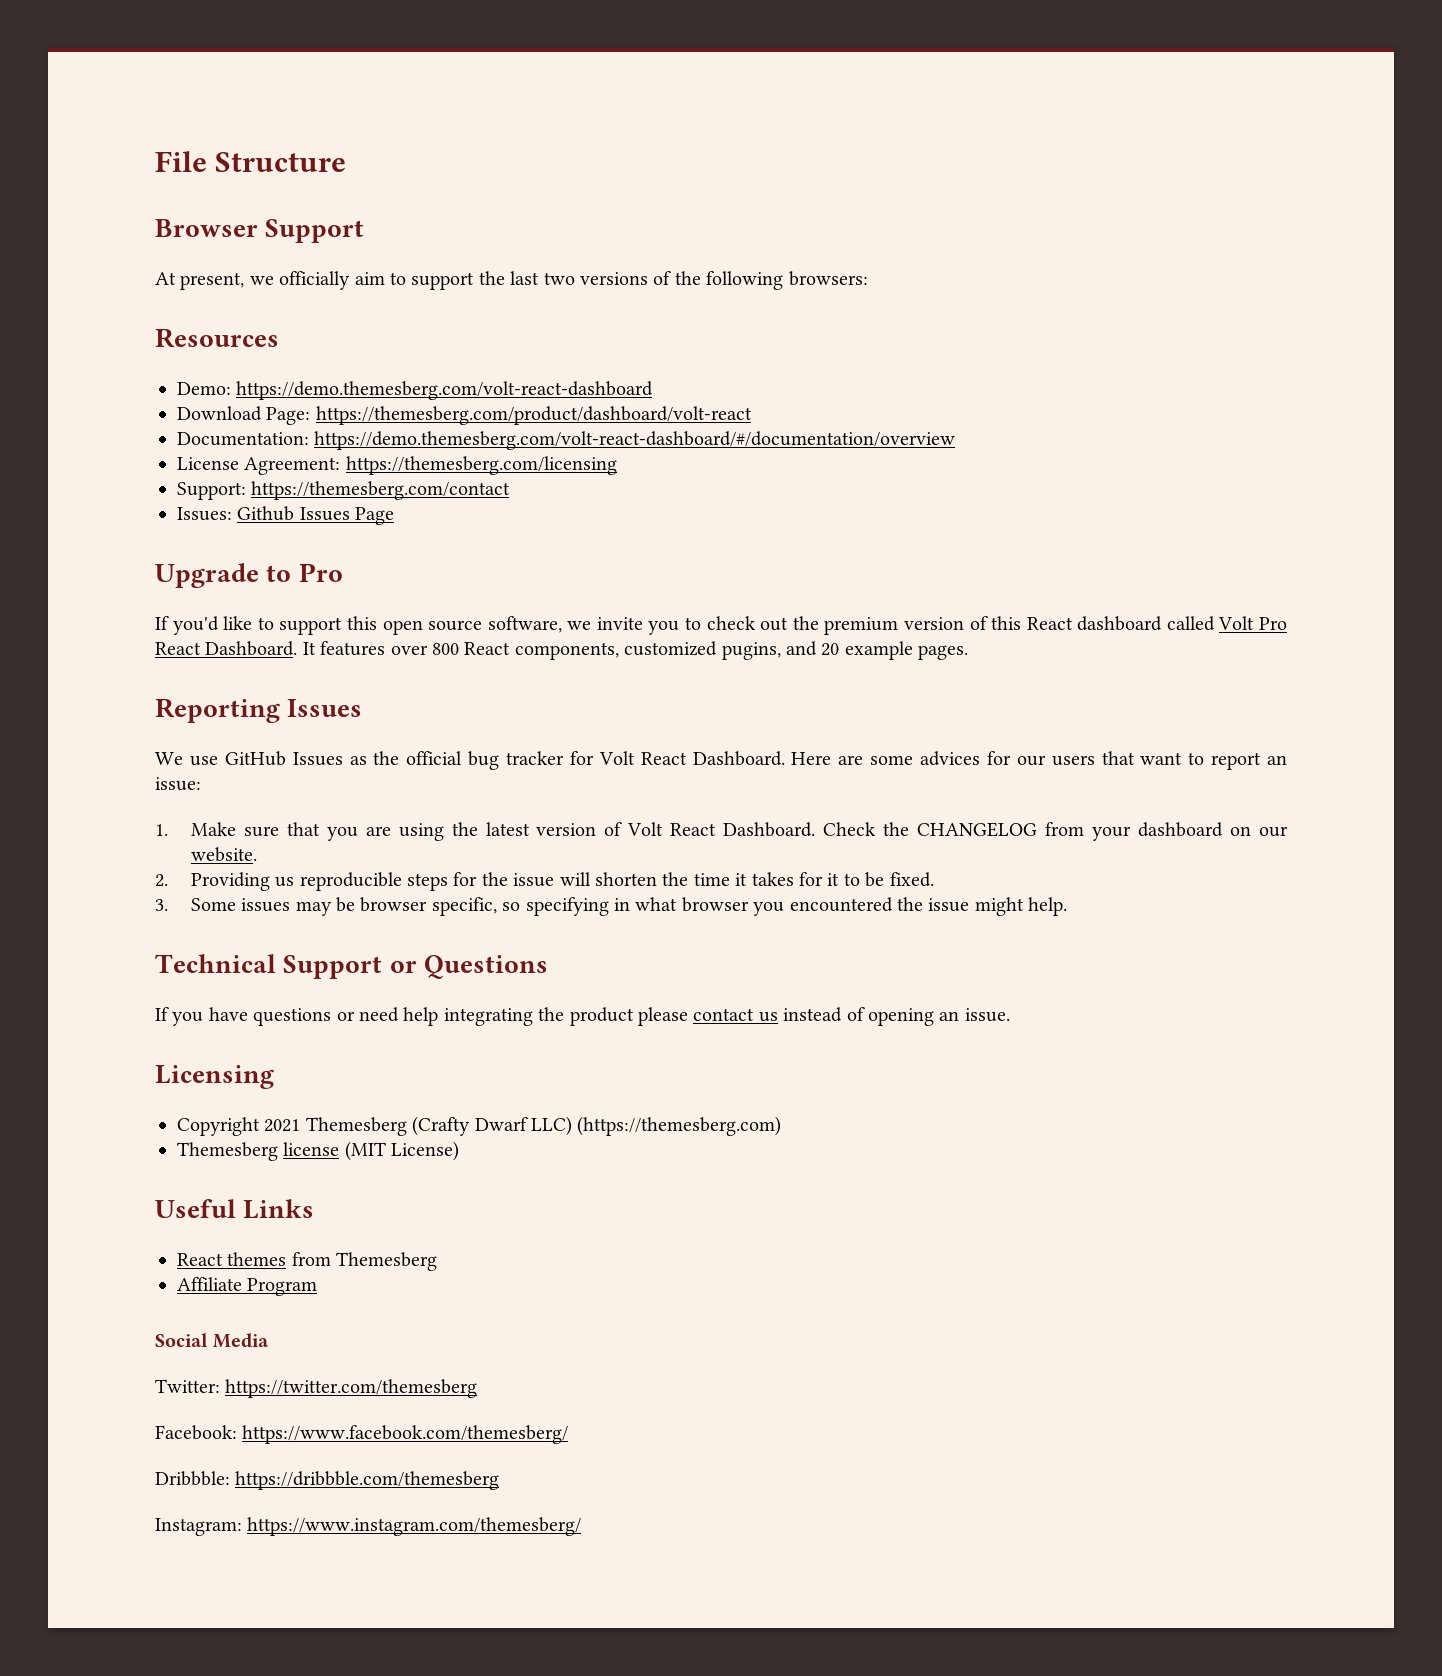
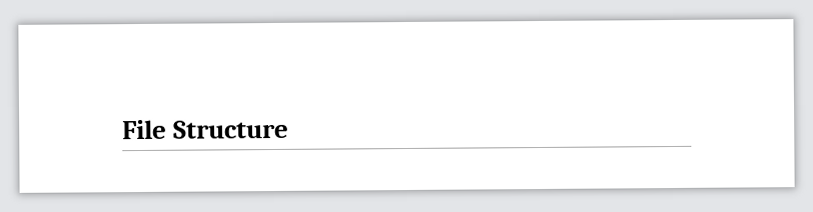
- Browser Support
- At present, we officially aim to support the last two versions of the following browsers:
- Resources
- Demo: https://demo.themesberg.com/volt-react-dashboard
- Download Page: https://themesberg.com/product/dashboard/volt-react
- Documentation: https://demo.themesberg.com/volt-react-dashboard/#/documentation/overview
- License Agreement: https://themesberg.com/licensing
- Support: https://themesberg.com/contact
- Issues: Github Issues Page
- Upgrade to Pro
- If you'd like to support this open source software, we invite you to check out the premium version of this React dashboard called Volt Pro React Dashboard. It features over 800 React components, customized pugins, and 20 example pages.
- Reporting Issues
- We use GitHub Issues as the official bug tracker for Volt React Dashboard. Here are some advices for our users that want to report an issue:
- 1. Make sure that you are using the latest version of Volt React Dashboard. Check the CHANGELOG from your dashboard on our website.
- 2. Providing us reproducible steps for the issue will shorten the time it takes for it to be fixed.
- 3. Some issues may be browser specific, so specifying in what browser you encountered the issue might help.
- Technical Support or Questions
- If you have questions or need help integrating the product please contact us instead of opening an issue.
- Licensing
- Copyright 2021 Themesberg (Crafty Dwarf LLC) (https://themesberg.com)
- Themesberg license (MIT License)
- Useful Links
- React themes from Themesberg
- Affiliate Program
- Social Media
- Twitter: https://twitter.com/themesberg
- Facebook: https://www.facebook.com/themesberg/
- Dribbble: https://dribbble.com/themesberg
- Instagram: https://www.instagram.com/themesberg/

